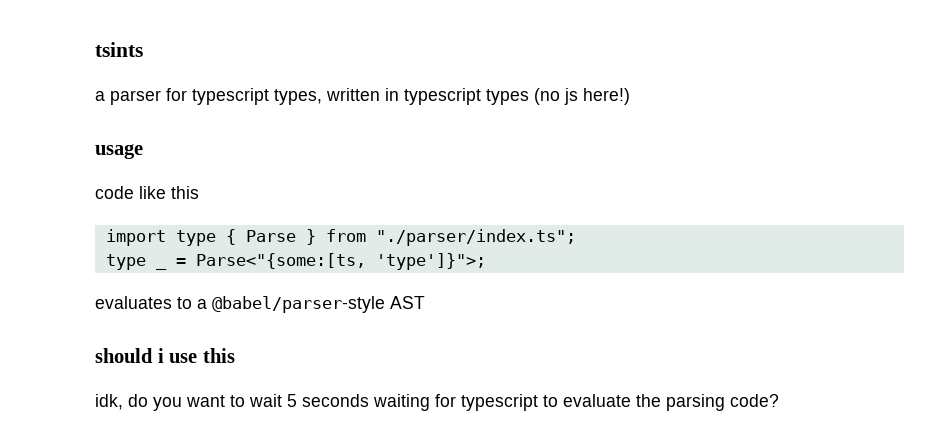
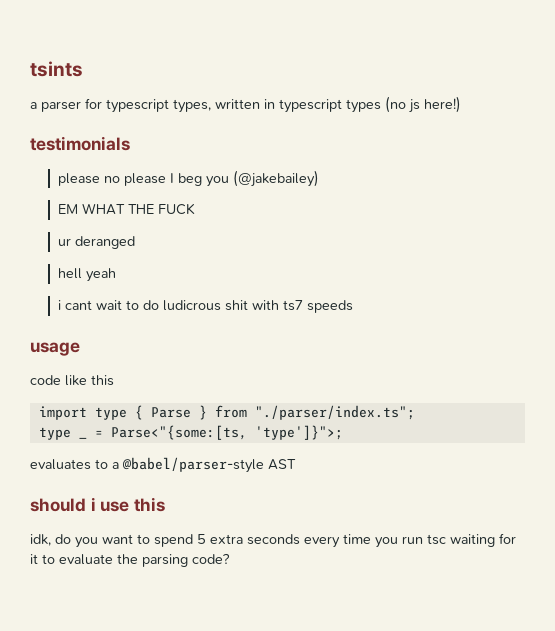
+ testimonials
+ please no please I beg you (@jakebailey)
+ EM WHAT THE FUCK
+ ur deranged
+ hell yeah
+ i cant wait to do ludicrous shit with ts7 speeds
- idk, do you want to wait 5 seconds waiting for typescript to evaluate the parsing code?
+ idk, do you want to spend 5 extra seconds every time you run tsc waiting for it to evaluate the parsing code?

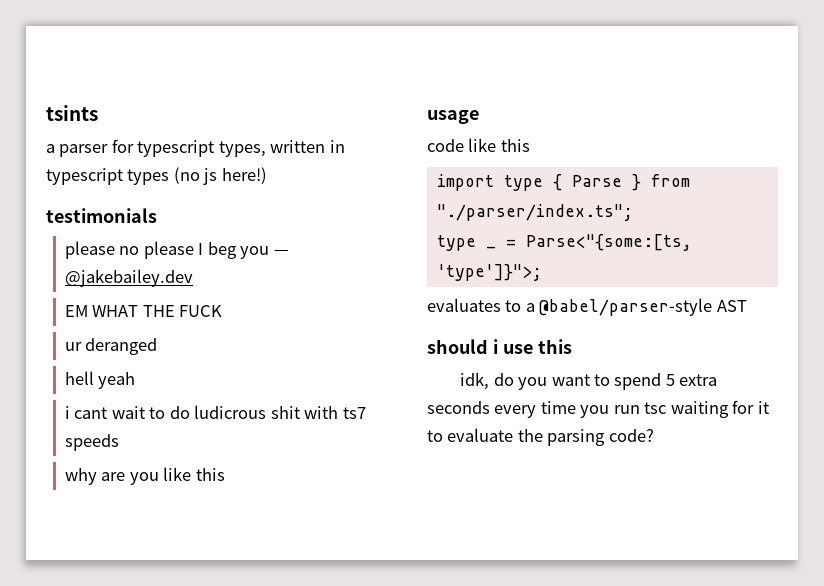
- please no please I beg you (@jakebailey)
+ please no please I beg you — @jakebailey.dev
+ why are you like this

